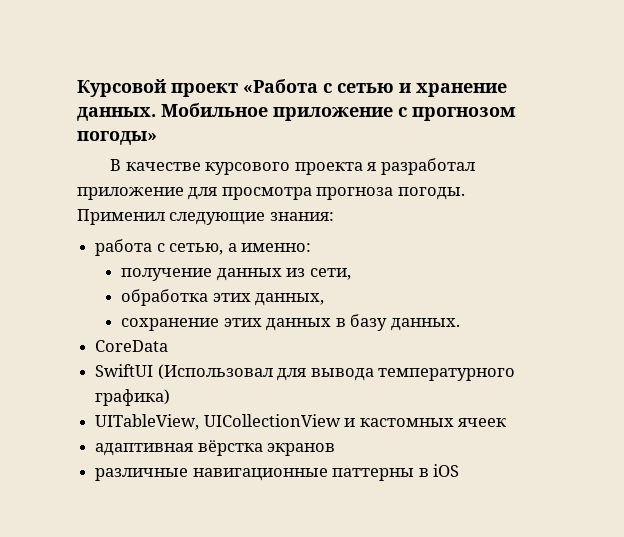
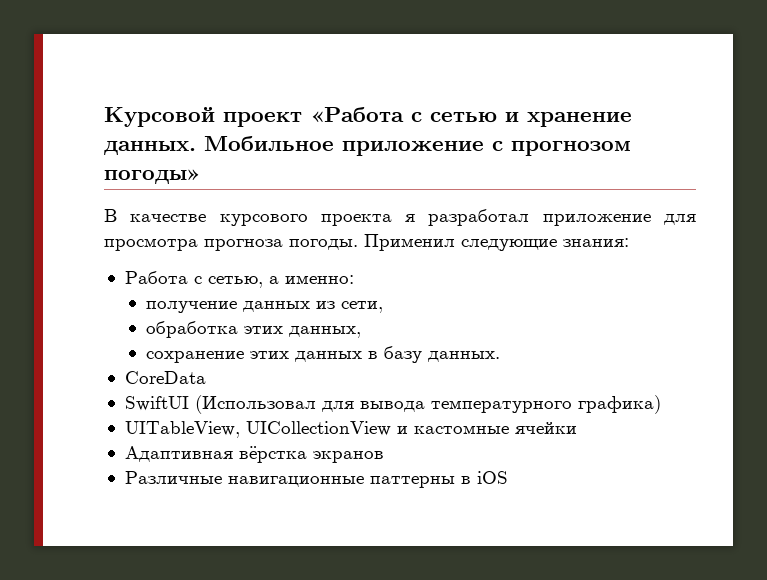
- работа с сетью, а именно:
+ Работа с сетью, а именно:
- UITableView, UICollectionView и кастомных ячеек
- адаптивная вёрстка экранов
+ UITableView, UICollectionView и кастомные ячейки
+ Адаптивная вёрстка экранов
- различные навигационные паттерны в iOS
+ Различные навигационные паттерны в iOS

